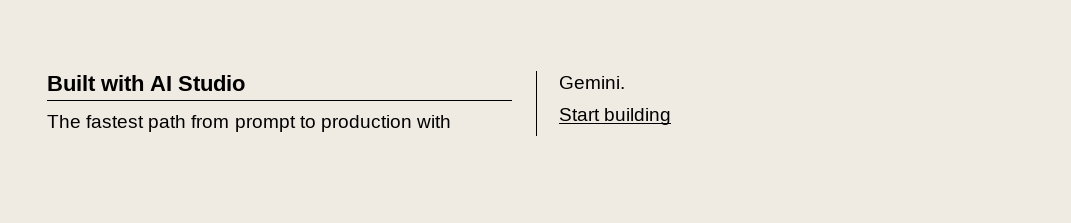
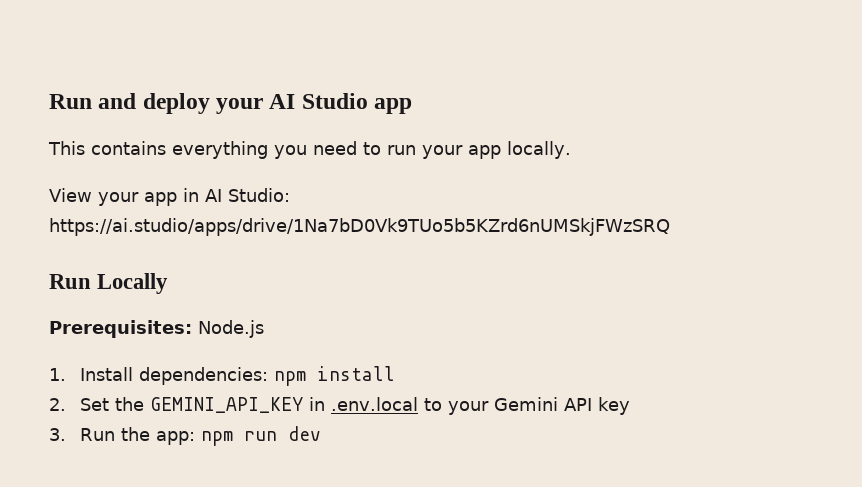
- Built with AI Studio
- The fastest path from prompt to production with Gemini.
- Start building
+ Run and deploy your AI Studio app
+ This contains everything you need to run your app locally.
+ View your app in AI Studio: https://ai.studio/apps/drive/1Na7bD0Vk9TUo5b5KZrd6nUMSkjFWzSRQ
+ Run Locally
+ Prerequisites: Node.js
+ 1. Install dependencies: npm install
+ 2. Set the GEMINI_API_KEY in .env.local to your Gemini API key
+ 3. Run the app: npm run dev

